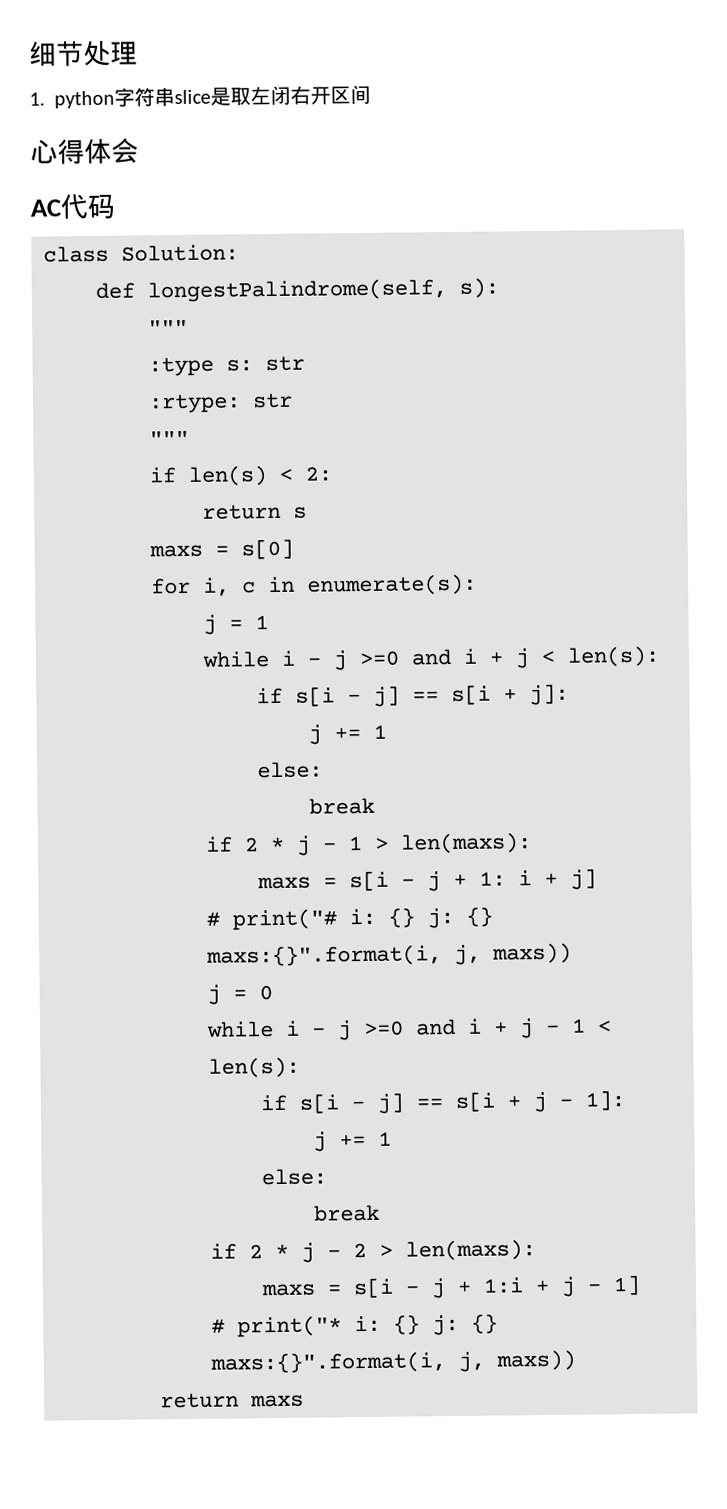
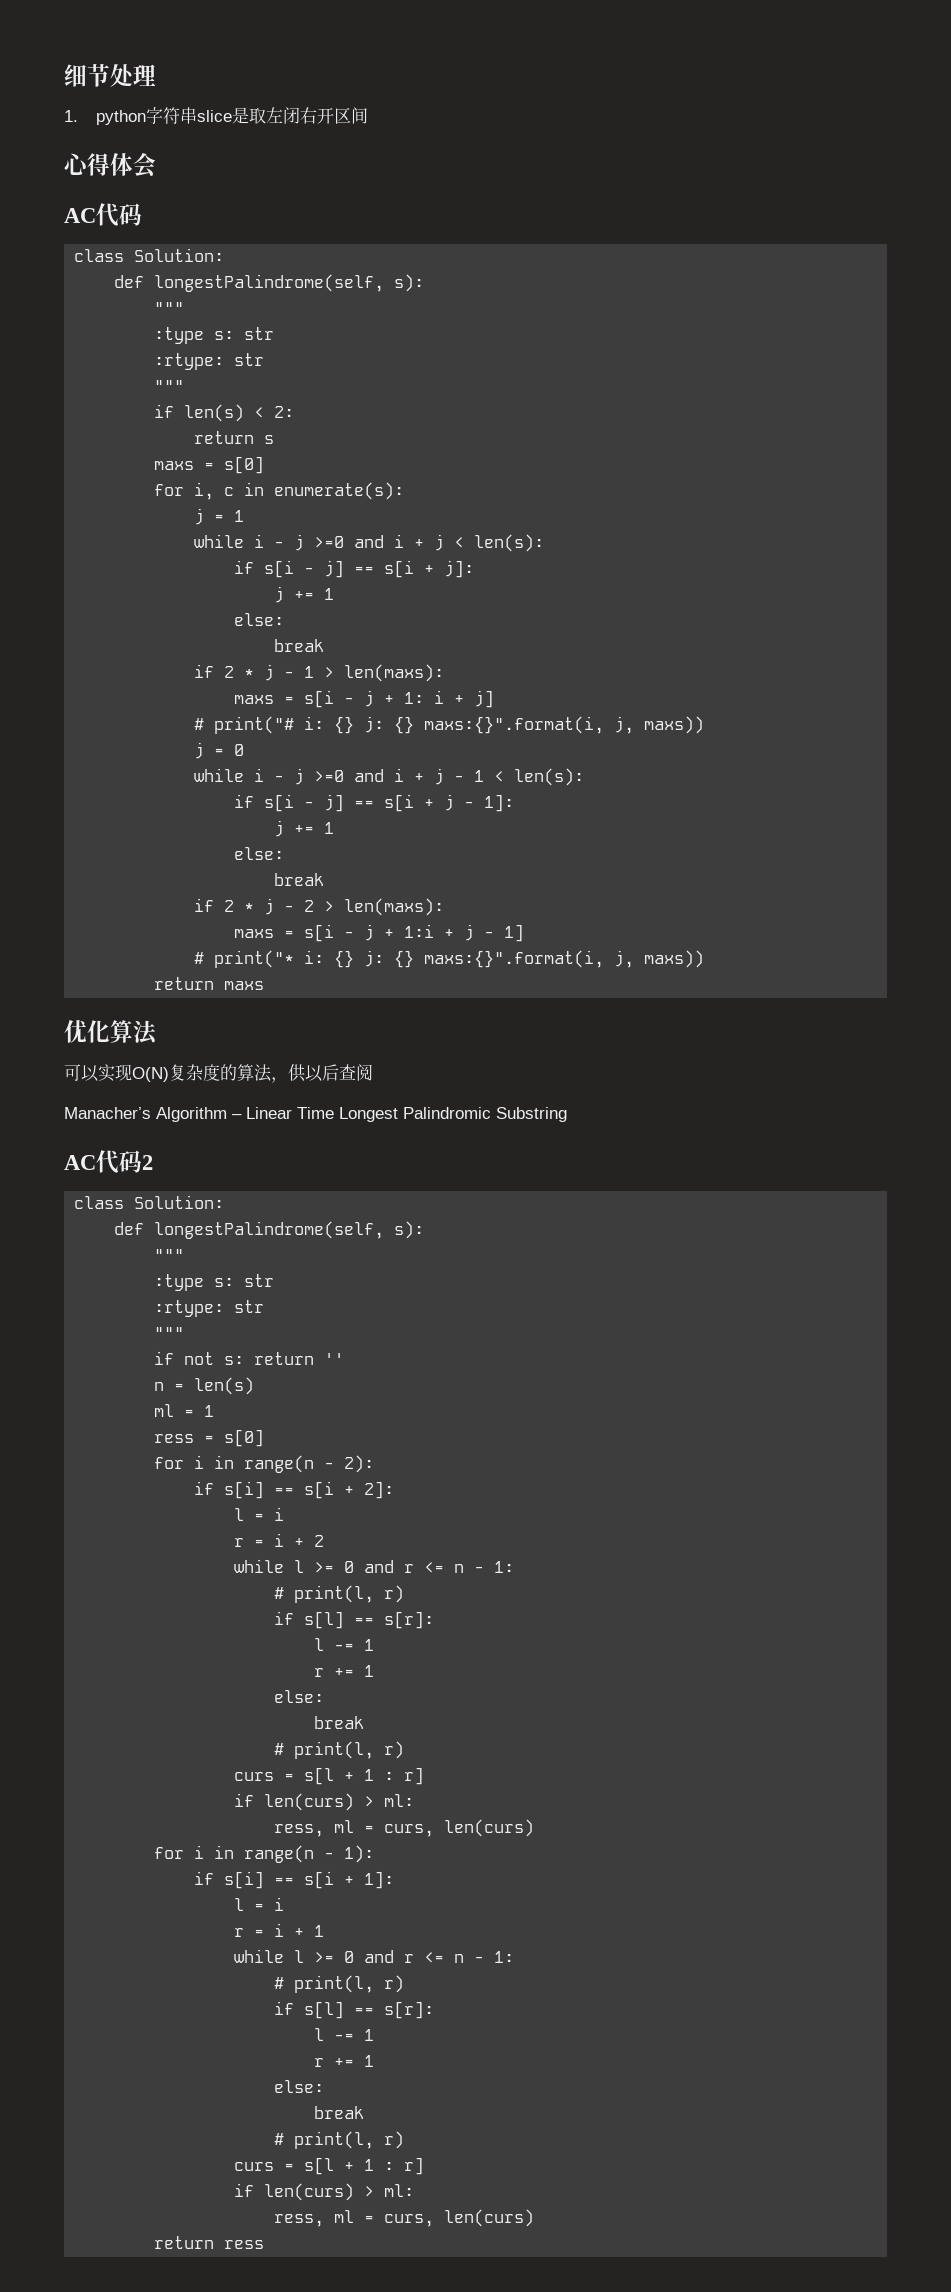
+ 优化算法
+ 可以实现O(N)复杂度的算法，供以后查阅
+ Manacher’s Algorithm – Linear Time Longest Palindromic Substring
+ AC代码2
+ class Solution:
+ def longestPalindrome(self, s):
+ """
+ :type s: str
+ :rtype: str
+ """
+ if not s: return ''
+ n = len(s)
+ ml = 1
+ ress = s[0]
+ for i in range(n - 2):
+ if s[i] == s[i + 2]:
+ l = i
+ r = i + 2
+ while l >= 0 and r <= n - 1:
+ # print(l, r)
+ if s[l] == s[r]:
+ l -= 1
+ r += 1
+ else:
+ break
+ # print(l, r)
+ curs = s[l + 1 : r]
+ if len(curs) > ml:
+ ress, ml = curs, len(curs)
+ for i in range(n - 1):
+ if s[i] == s[i + 1]:
+ l = i
+ r = i + 1
+ while l >= 0 and r <= n - 1:
+ # print(l, r)
+ if s[l] == s[r]:
+ l -= 1
+ r += 1
+ else:
+ break
+ # print(l, r)
+ curs = s[l + 1 : r]
+ if len(curs) > ml:
+ ress, ml = curs, len(curs)
+ return ress

